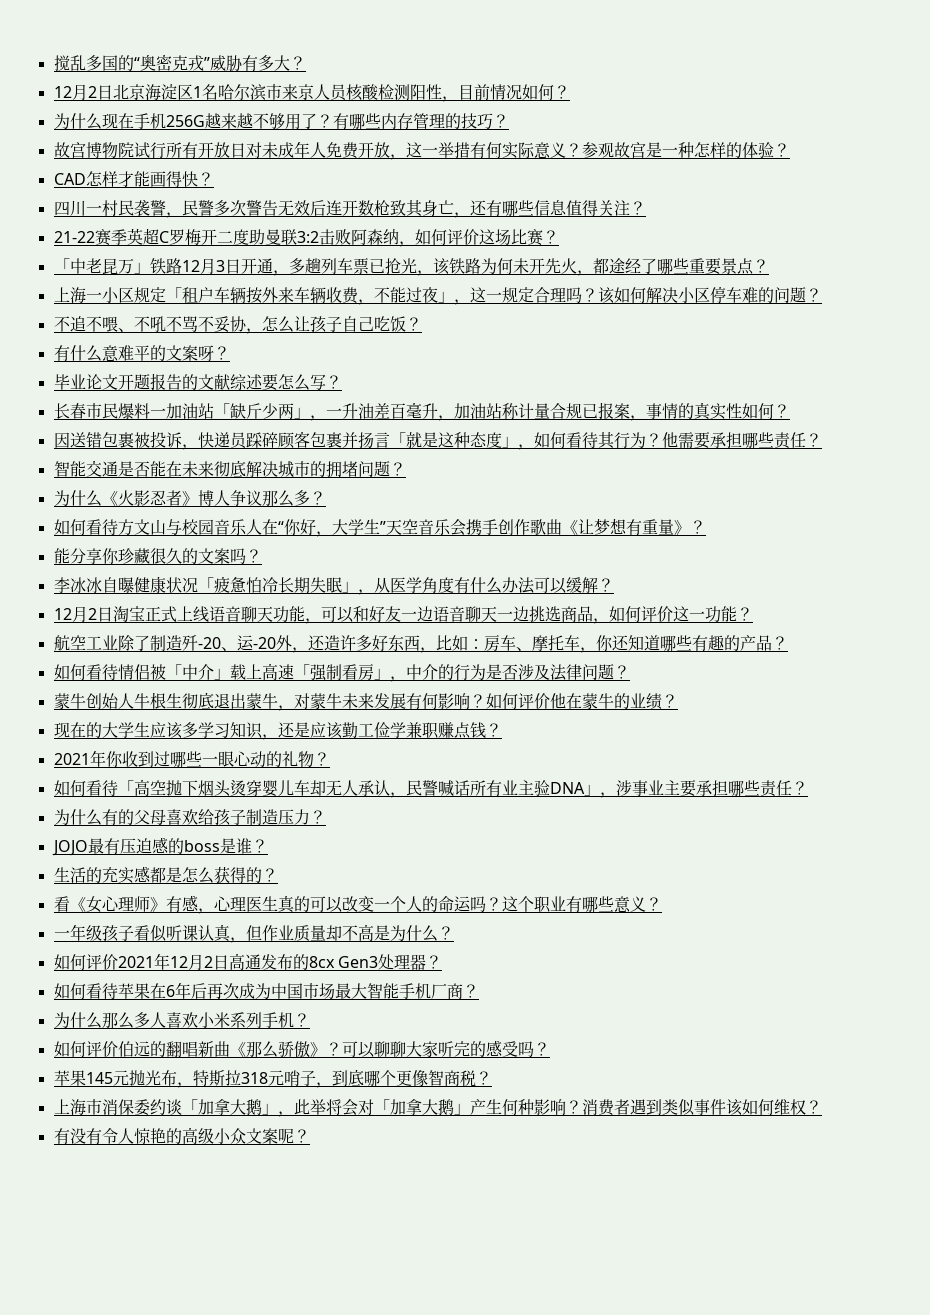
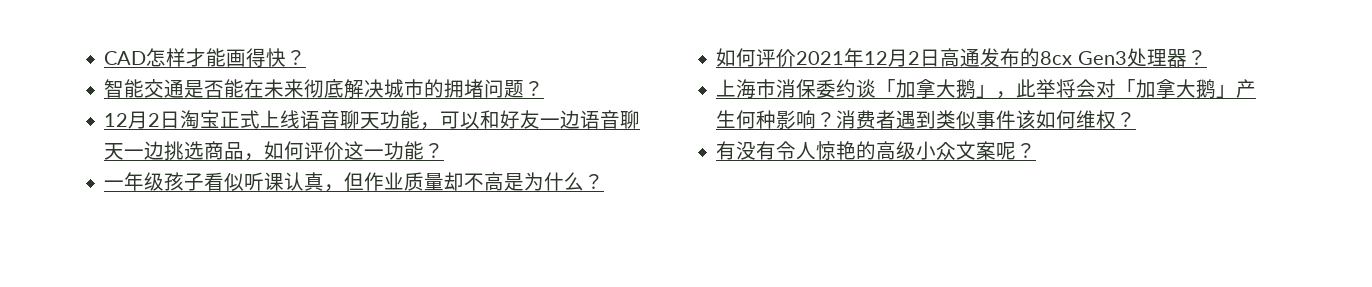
- 搅乱多国的“奥密克戎”威胁有多大？
- 12月2日北京海淀区1名哈尔滨市来京人员核酸检测阳性，目前情况如何？
- 为什么现在手机256G越来越不够用了？有哪些内存管理的技巧？
- 故宫博物院试行所有开放日对未成年人免费开放，这一举措有何实际意义？参观故宫是一种怎样的体验？
- 四川一村民袭警，民警多次警告无效后连开数枪致其身亡，还有哪些信息值得关注？
- 21-22赛季英超C罗梅开二度助曼联3:2击败阿森纳，如何评价这场比赛？
- 「中老昆万」铁路12月3日开通，多趟列车票已抢光，该铁路为何未开先火，都途经了哪些重要景点？
- 上海一小区规定「租户车辆按外来车辆收费，不能过夜」，这一规定合理吗？该如何解决小区停车难的问题？
- 不追不喂、不吼不骂不妥协，怎么让孩子自己吃饭？
- 有什么意难平的文案呀？
- 毕业论文开题报告的文献综述要怎么写？
- 长春市民爆料一加油站「缺斤少两」，一升油差百毫升，加油站称计量合规已报案，事情的真实性如何？
- 因送错包裹被投诉，快递员踩碎顾客包裹并扬言「就是这种态度」，如何看待其行为？他需要承担哪些责任？
- 为什么《火影忍者》博人争议那么多？
- 如何看待方文山与校园音乐人在“你好，大学生”天空音乐会携手创作歌曲《让梦想有重量》？
- 能分享你珍藏很久的文案吗？
- 李冰冰自曝健康状况「疲惫怕冷长期失眠」，从医学角度有什么办法可以缓解？
- 航空工业除了制造歼-20、运-20外，还造许多好东西，比如：房车、摩托车，你还知道哪些有趣的产品？
- 如何看待情侣被「中介」载上高速「强制看房」，中介的行为是否涉及法律问题？
- 蒙牛创始人牛根生彻底退出蒙牛，对蒙牛未来发展有何影响？如何评价他在蒙牛的业绩？
- 现在的大学生应该多学习知识，还是应该勤工俭学兼职赚点钱？
- 2021年你收到过哪些一眼心动的礼物？
- 如何看待「高空抛下烟头烫穿婴儿车却无人承认，民警喊话所有业主验DNA」，涉事业主要承担哪些责任？
- 为什么有的父母喜欢给孩子制造压力？
- JOJO最有压迫感的boss是谁？
- 生活的充实感都是怎么获得的？
- 看《女心理师》有感，心理医生真的可以改变一个人的命运吗？这个职业有哪些意义？
- 如何看待苹果在6年后再次成为中国市场最大智能手机厂商？
- 为什么那么多人喜欢小米系列手机？
- 如何评价伯远的翻唱新曲《那么骄傲》？可以聊聊大家听完的感受吗？
- 苹果145元抛光布，特斯拉318元哨子，到底哪个更像智商税？

